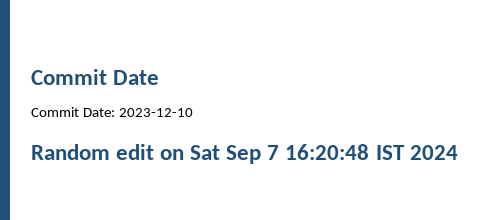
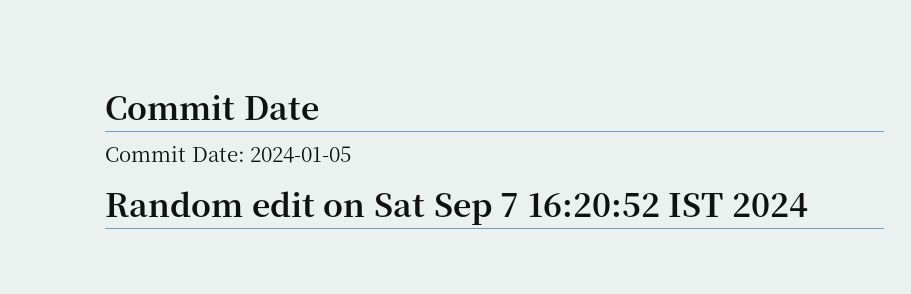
- Commit Date: 2023-12-10
+ Commit Date: 2024-01-05
- Random edit on Sat Sep 7 16:20:48 IST 2024
+ Random edit on Sat Sep 7 16:20:52 IST 2024

